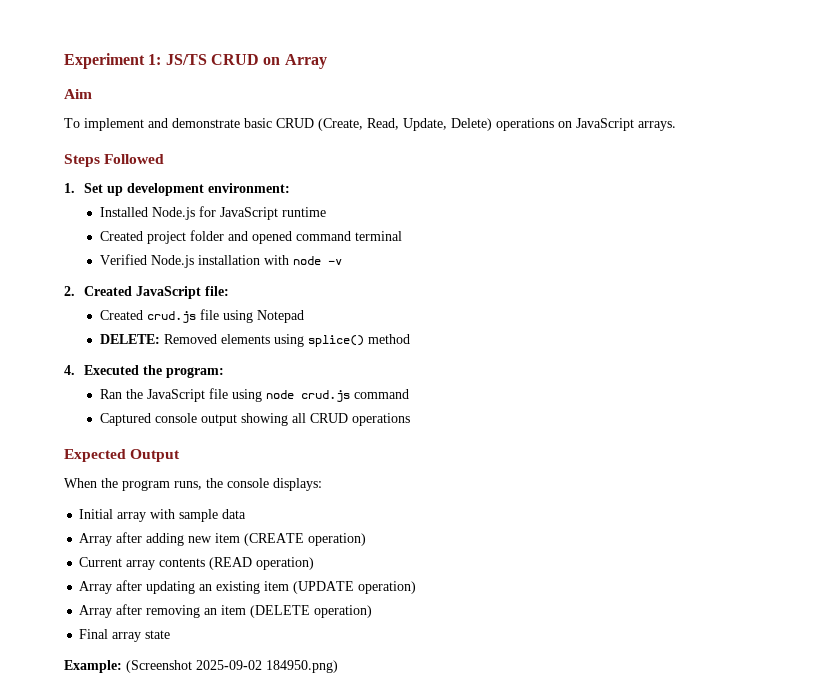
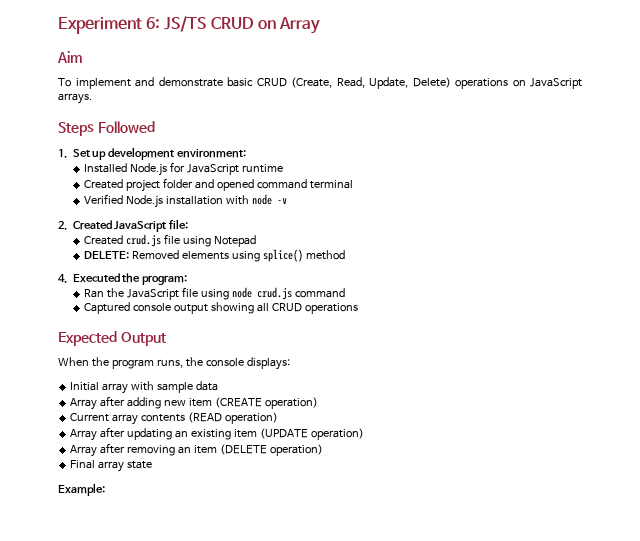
- Experiment 1: JS/TS CRUD on Array
+ Experiment 6: JS/TS CRUD on Array
- Example: (Screenshot 2025-09-02 184950.png)
+ Example:

